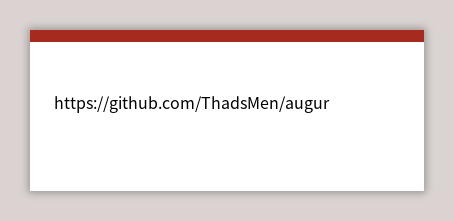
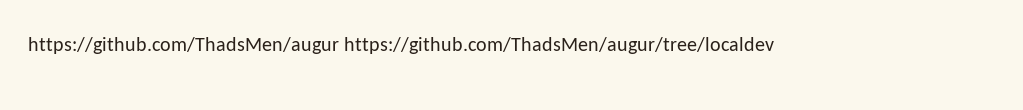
- https://github.com/ThadsMen/augur
+ https://github.com/ThadsMen/augur https://github.com/ThadsMen/augur/tree/localdev

